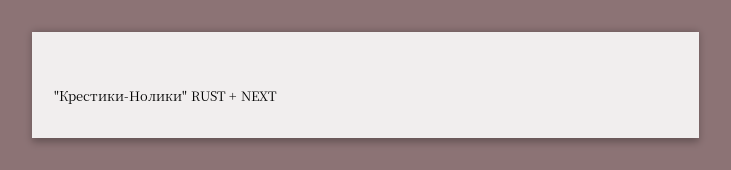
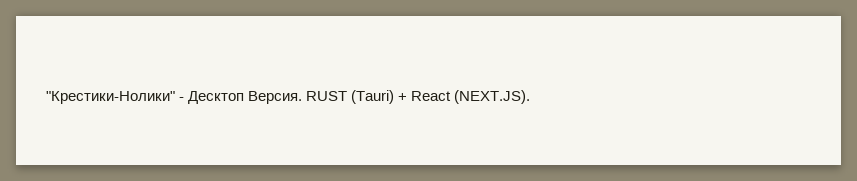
- "Крестики-Нолики" RUST + NEXT
+ "Крестики-Нолики" - Десктоп Версия. RUST (Tauri) + React (NEXT.JS).

